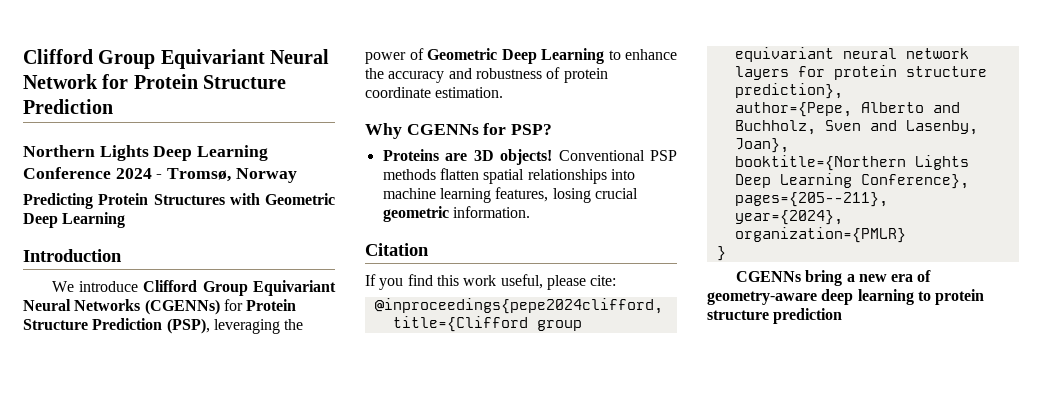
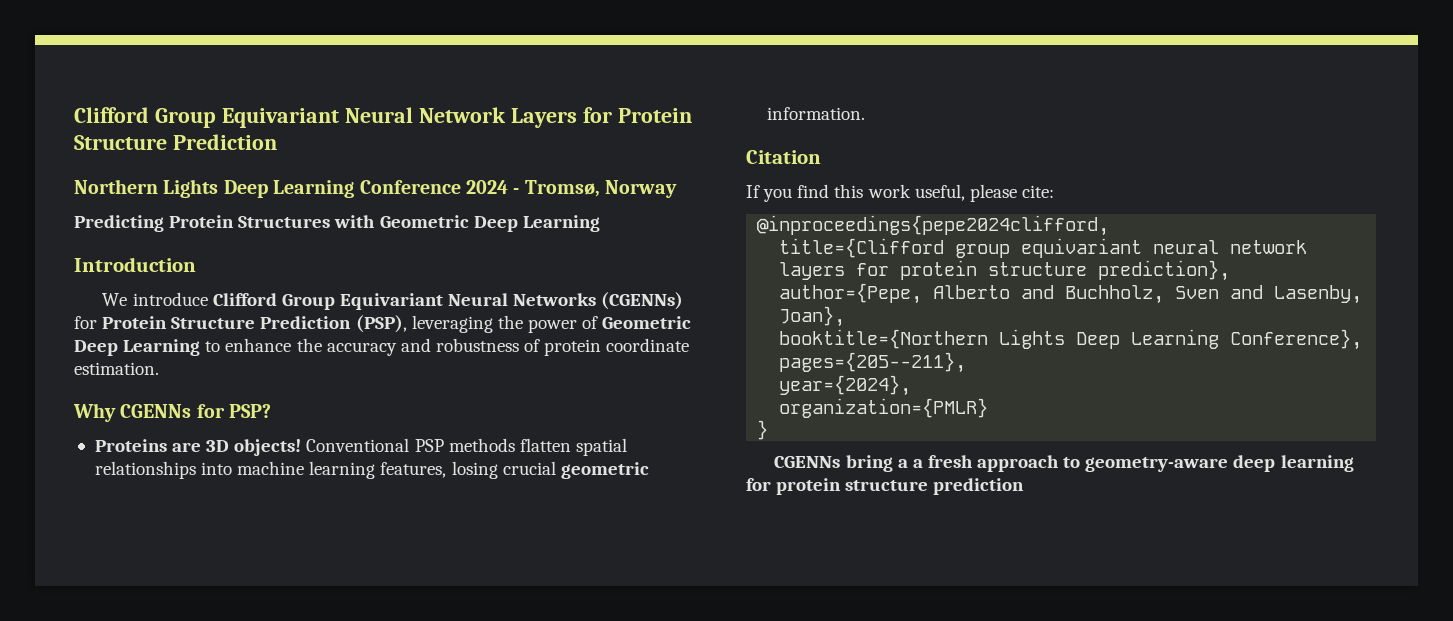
- Clifford Group Equivariant Neural Network for Protein Structure Prediction
+ Clifford Group Equivariant Neural Network Layers for Protein Structure Prediction
- CGENNs bring a new era of geometry-aware deep learning to protein structure prediction
+ CGENNs bring a a fresh approach to geometry-aware deep learning for protein structure prediction

